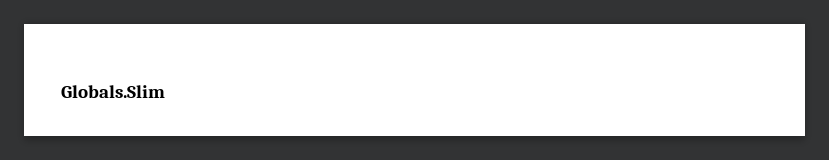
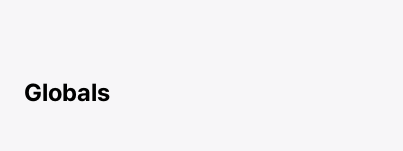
- Globals.Slim
+ Globals

